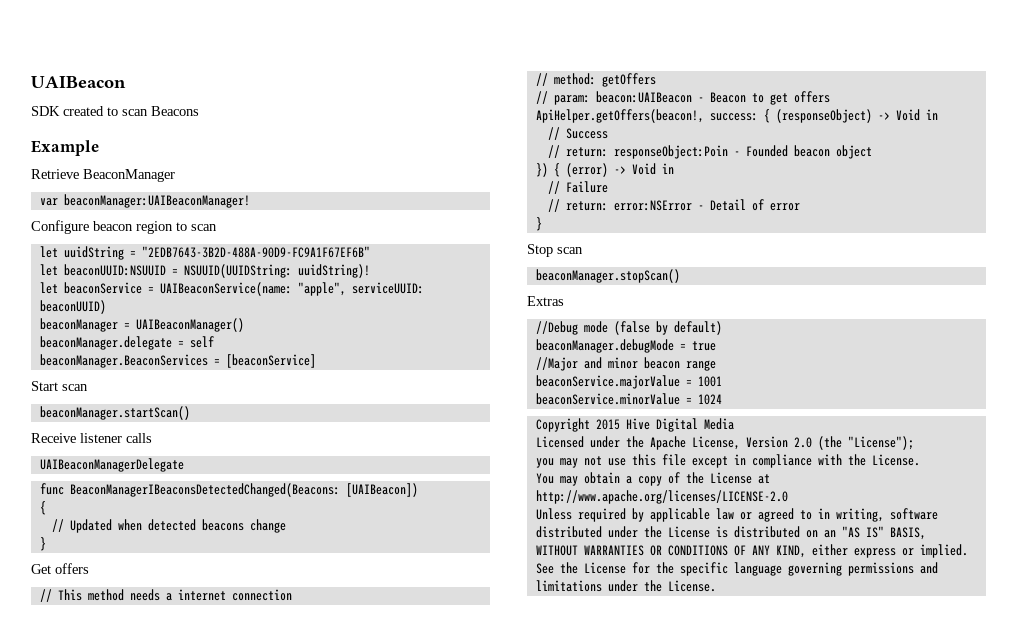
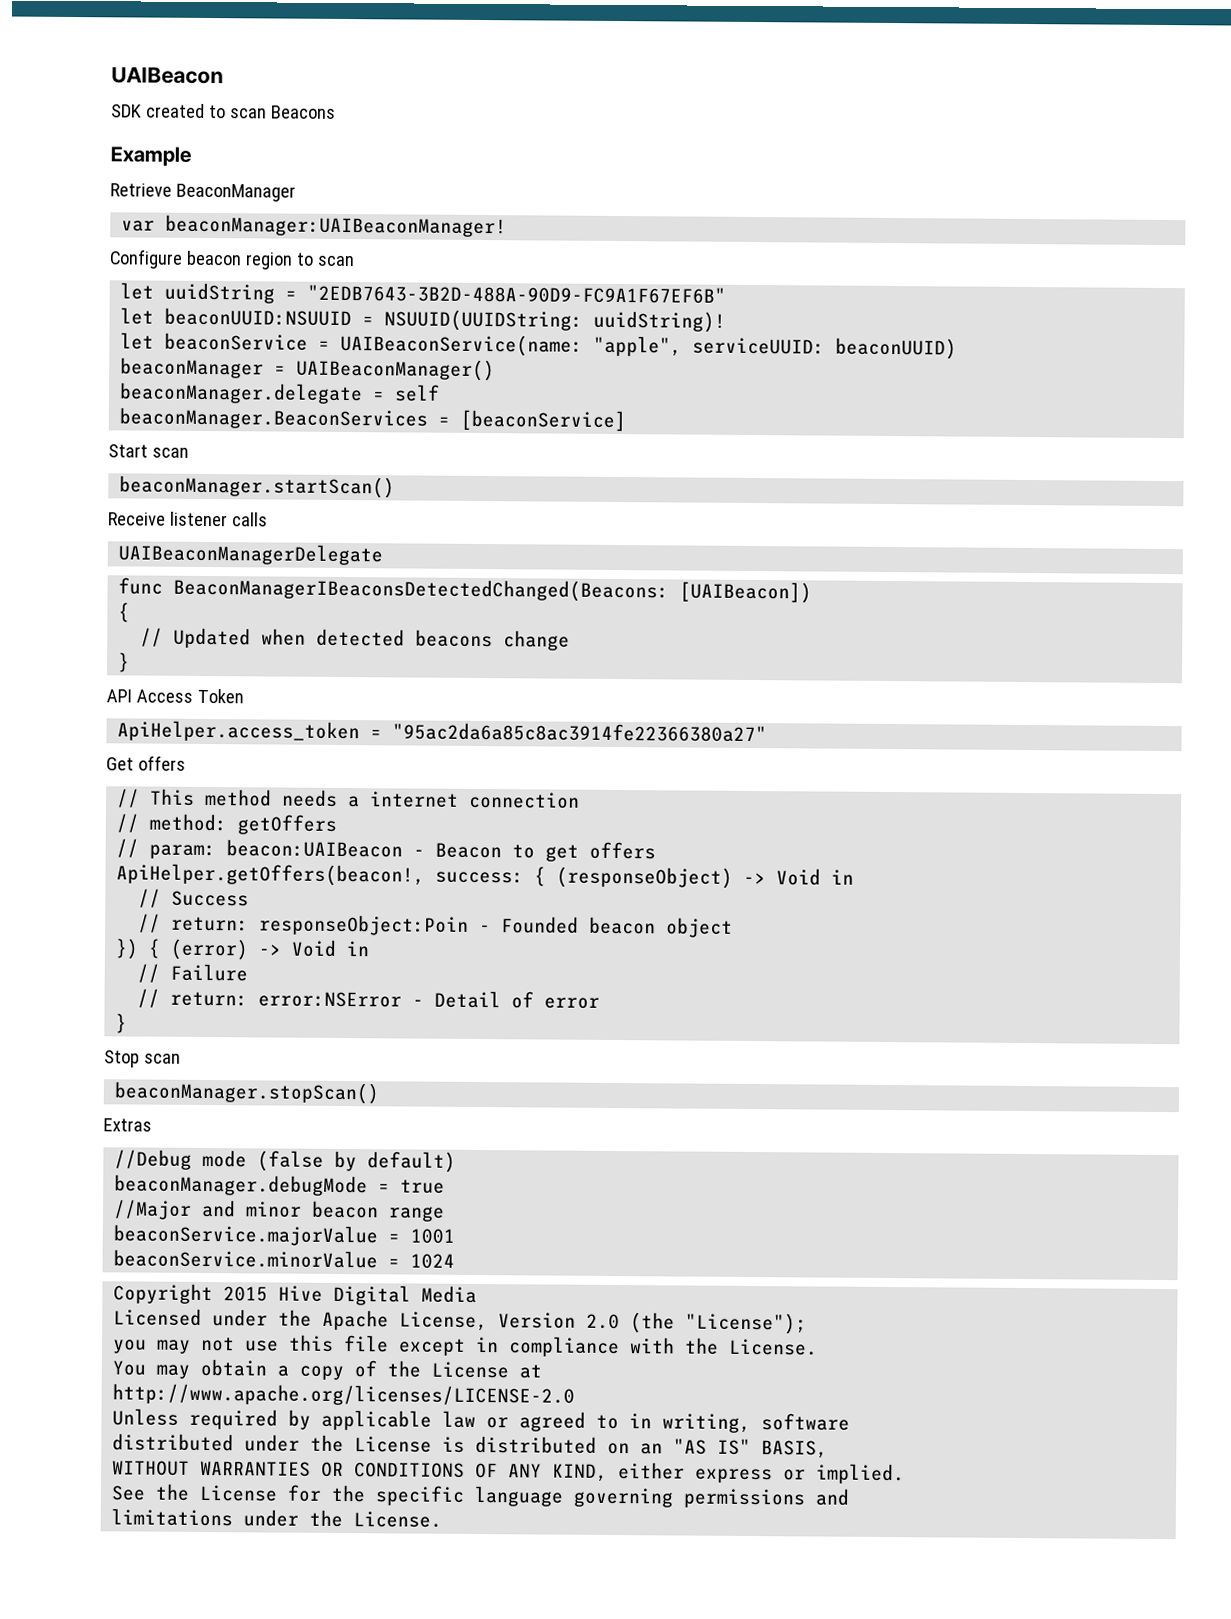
+ API Access Token
+ ApiHelper.access_token = "95ac2da6a85c8ac3914fe22366380a27"

